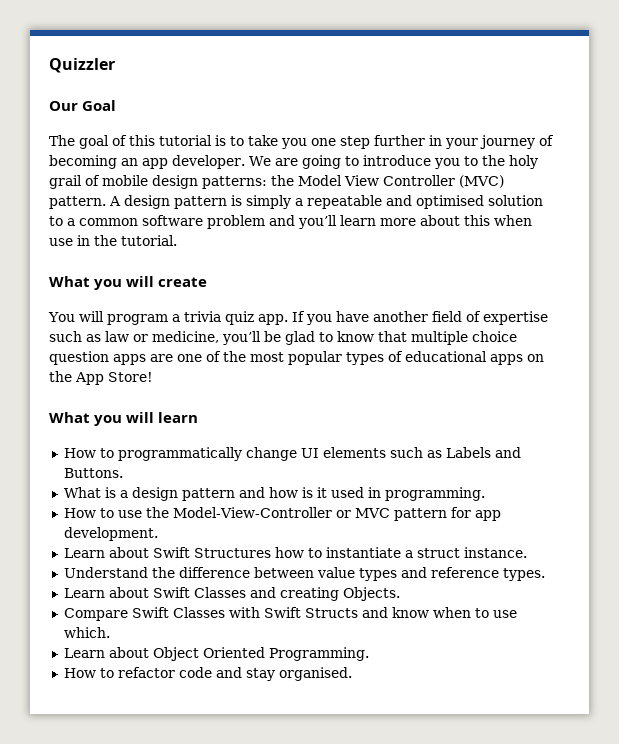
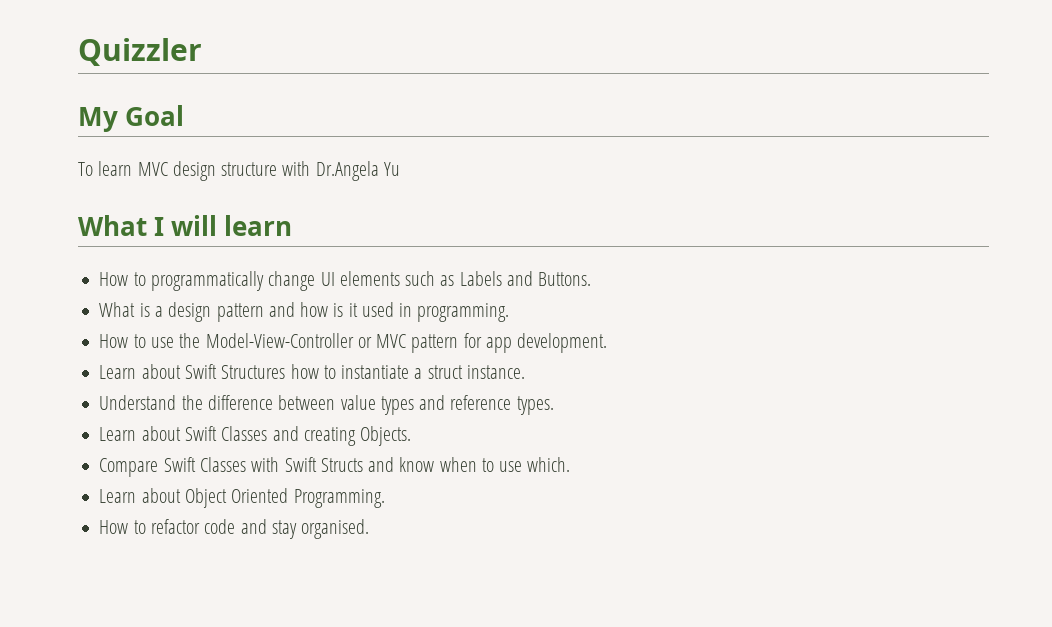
- Our Goal
+ My Goal
- The goal of this tutorial is to take you one step further in your journey of becoming an app developer. We are going to introduce you to the holy grail of mobile design patterns: the Model View Controller (MVC) pattern. A design pattern is simply a repeatable and optimised solution to a common software problem and you’ll learn more about this when use in the tutorial.
- What you will create
- You will program a trivia quiz app. If you have another field of expertise such as law or medicine, you’ll be glad to know that multiple choice question apps are one of the most popular types of educational apps on the App Store!
- What you will learn
+ To learn MVC design structure with Dr.Angela Yu
+ What I will learn

